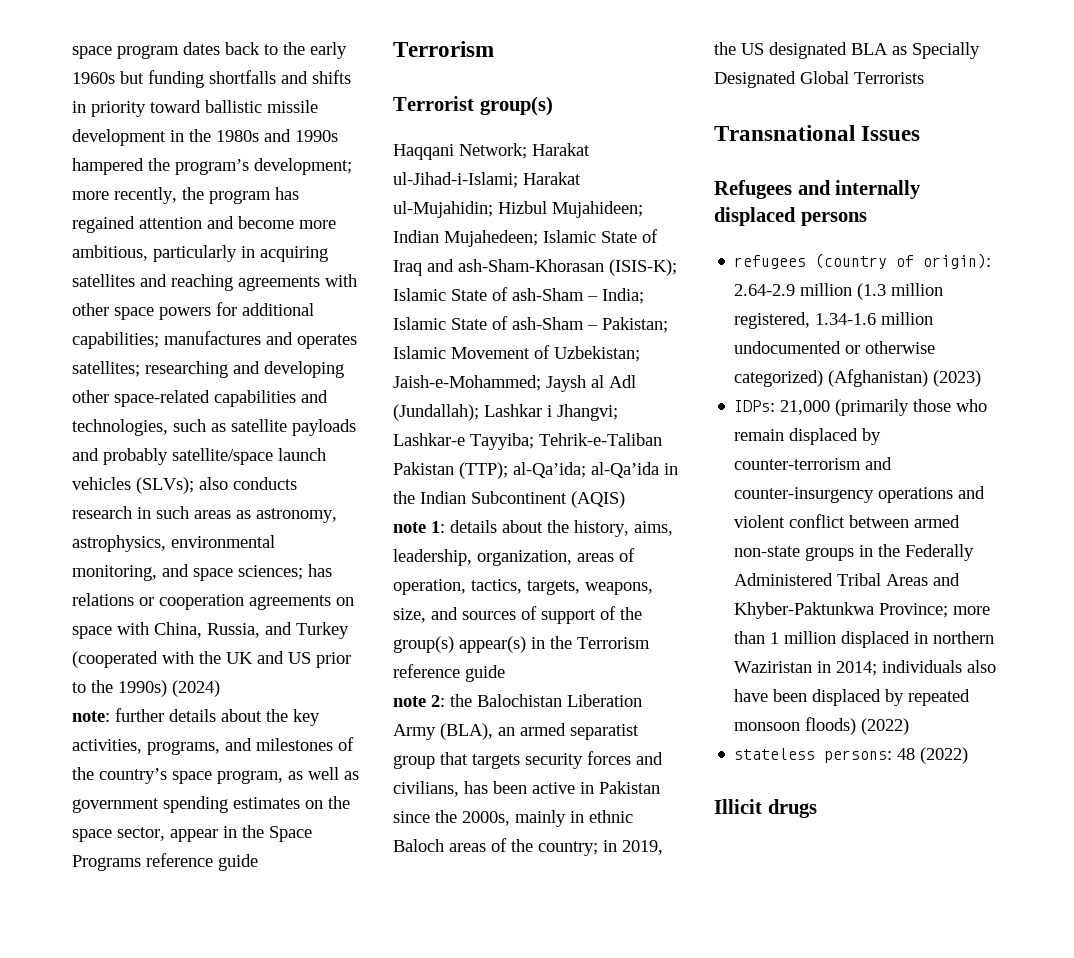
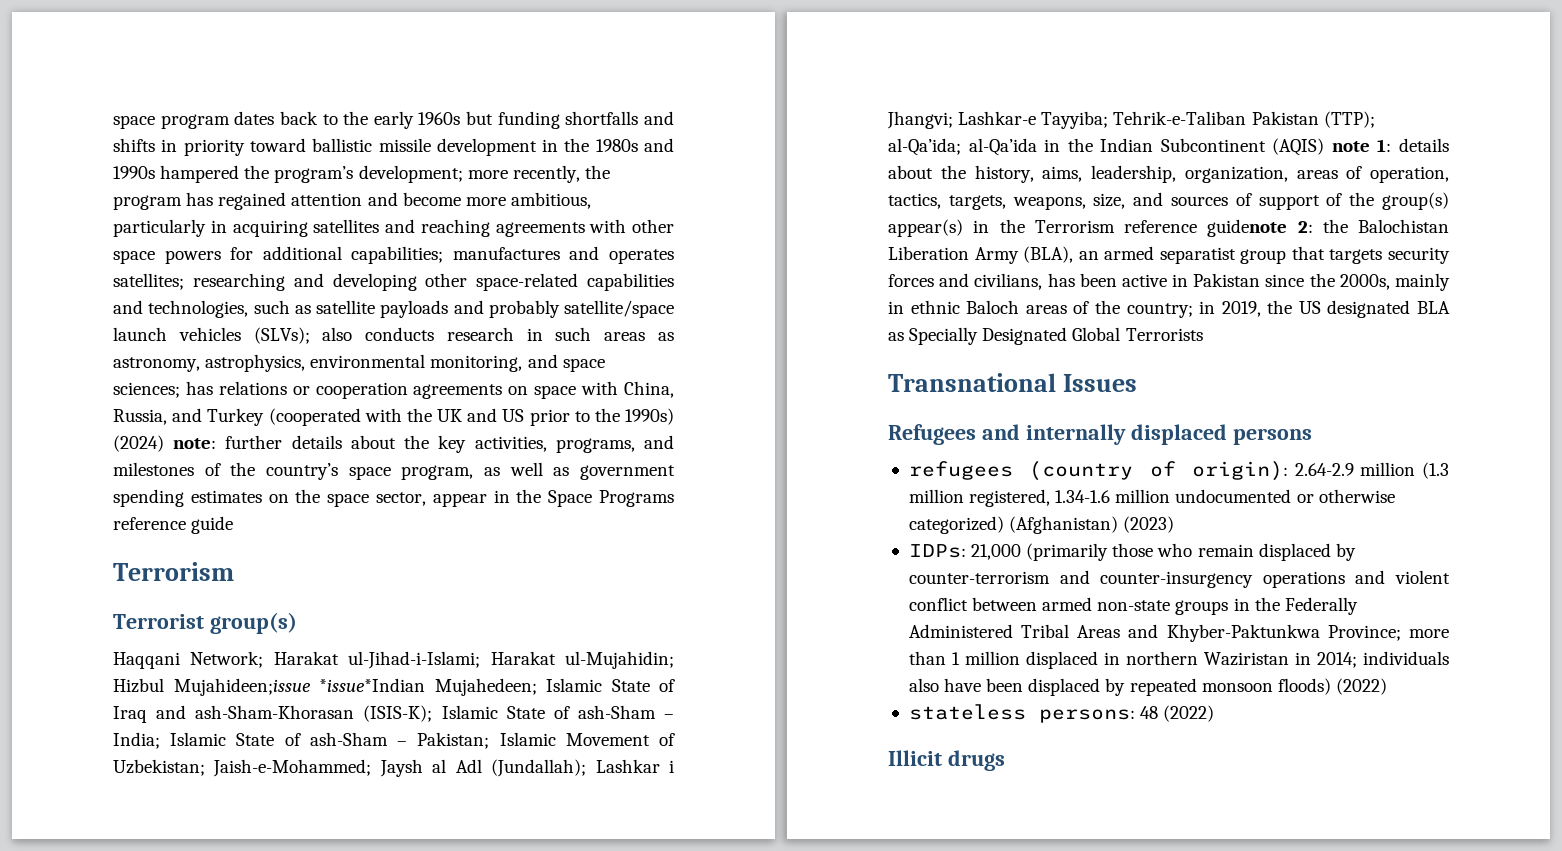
- has relations or cooperation agreements on space with China, Russia, and Turkey (cooperated with the UK and US prior to the 1990s) (2024)
- note:
+ has relations or cooperation agreements on space with China, Russia, and Turkey (cooperated with the UK and US prior to the 1990s) (2024) note:
- Hizbul Mujahideen; Indian Mujahedeen;
+ Hizbul Mujahideen;issue *issue*Indian Mujahedeen;
- al-Qa’ida in the Indian Subcontinent (AQIS)
- note 1:
+ al-Qa’ida in the Indian Subcontinent (AQIS) note 1:
- details about the history, aims, leadership, organization, areas of operation, tactics, targets, weapons, size, and sources of support of the group(s) appear(s) in the Terrorism reference guide
- note 2:
+ details about the history, aims, leadership, organization, areas of operation, tactics, targets, weapons, size, and sources of support of the group(s) appear(s) in the Terrorism reference guidenote 2:

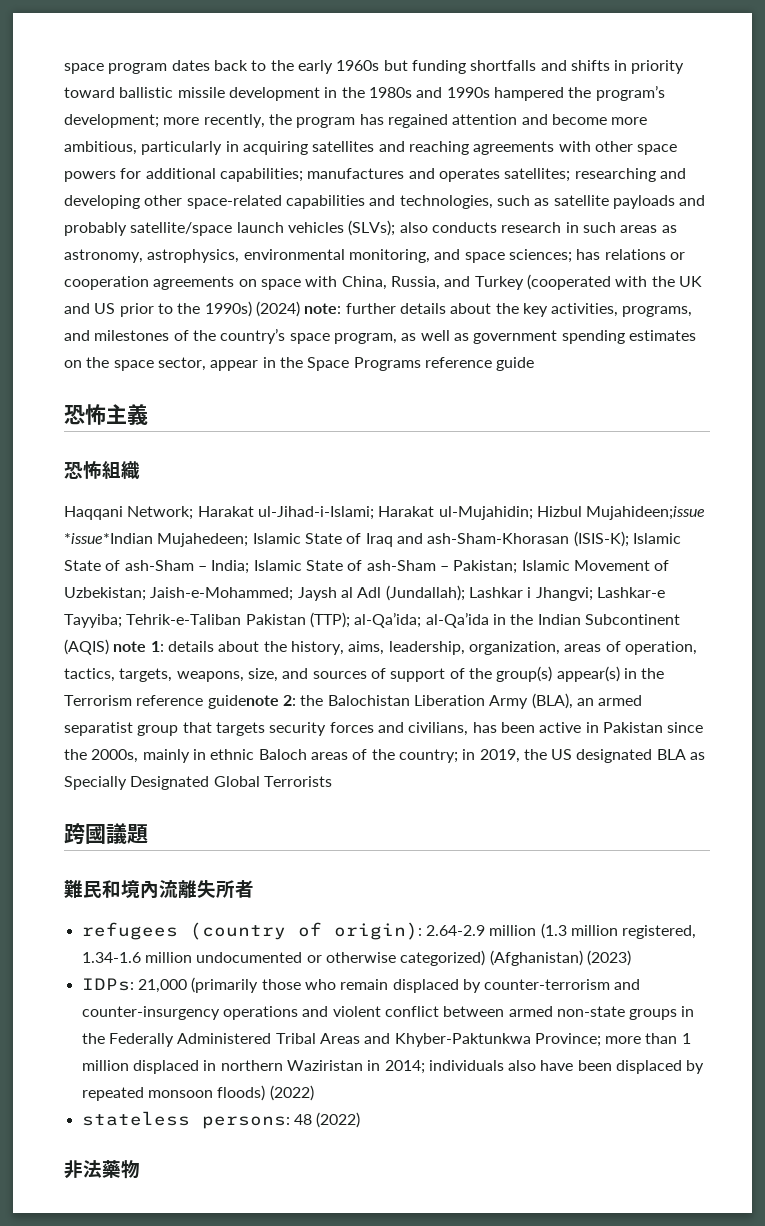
  further details about the key activities, programs, and milestones of the country’s space program, as well as government spending estimates on the space sector, appear in the Space Programs reference guide
- Terrorism
- Terrorist group(s)
+ 恐怖主義
+ 恐怖組織
- Transnational Issues
- Refugees and internally displaced persons
+ 跨國議題
+ 難民和境內流離失所者
- Illicit drugs
+ 非法藥物

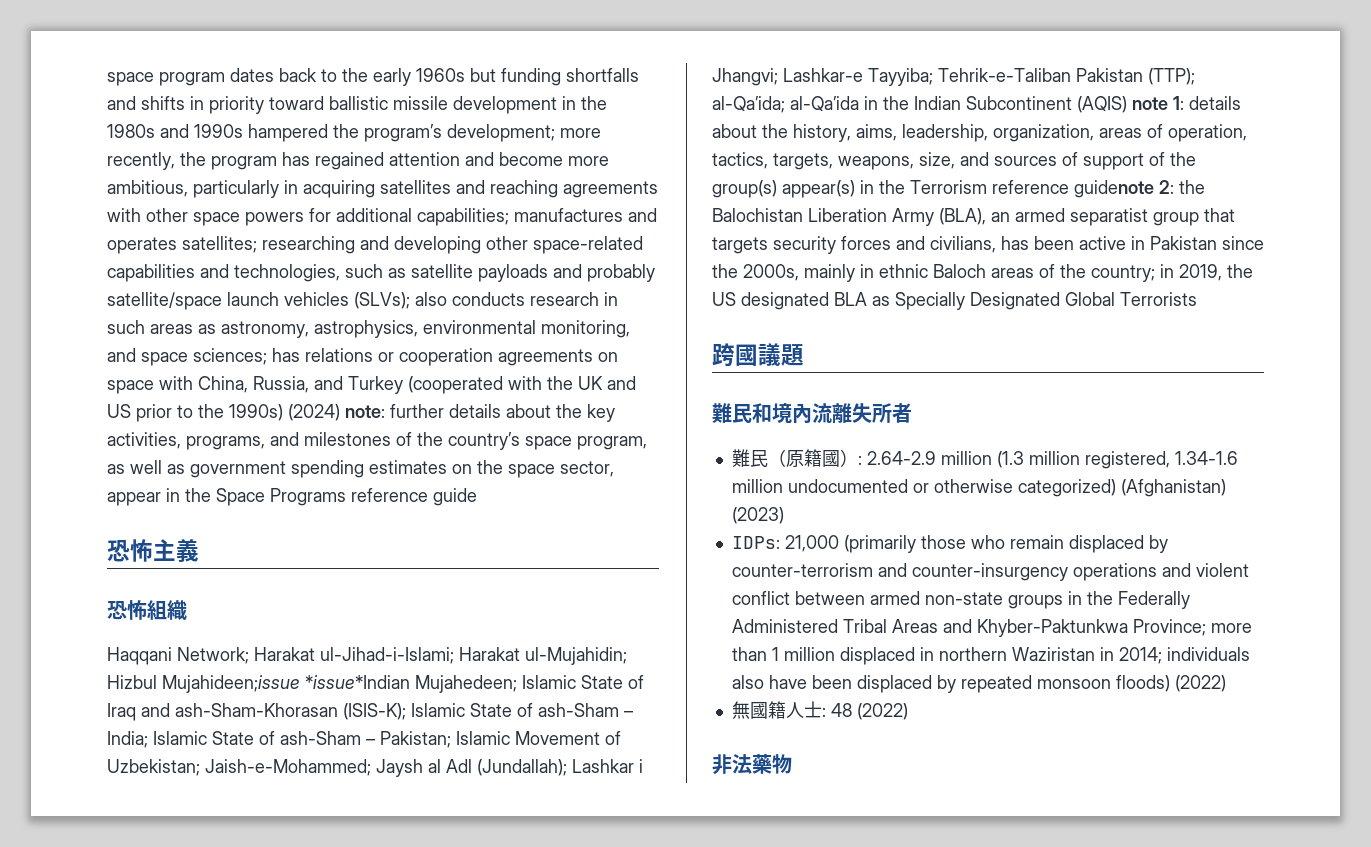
- refugees (country of origin): 2.64-2.9 million (1.3 million registered, 1.34-1.6 million undocumented or otherwise categorized) (Afghanistan) (2023)
+ 難民（原籍國）: 2.64-2.9 million (1.3 million registered, 1.34-1.6 million undocumented or otherwise categorized) (Afghanistan) (2023)
- stateless persons: 48 (2022)
+ 無國籍人士: 48 (2022)

